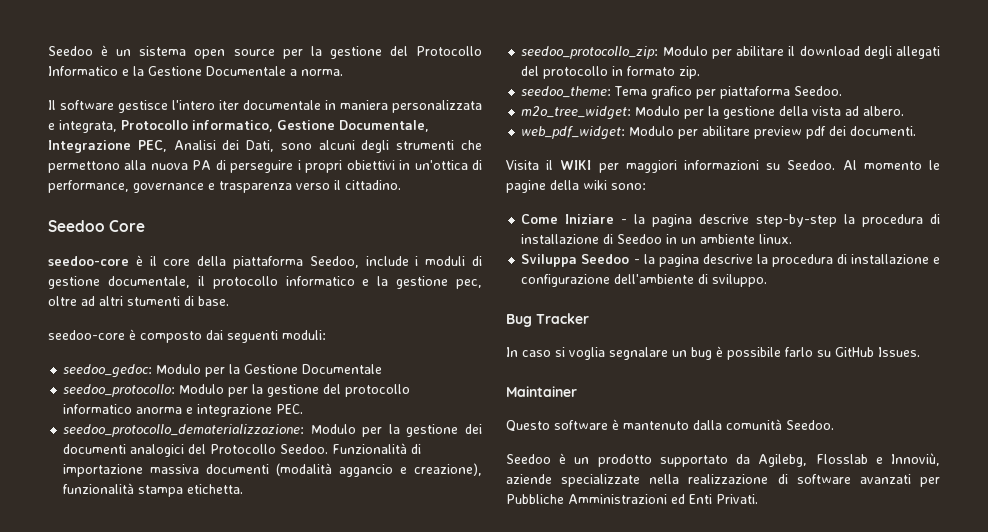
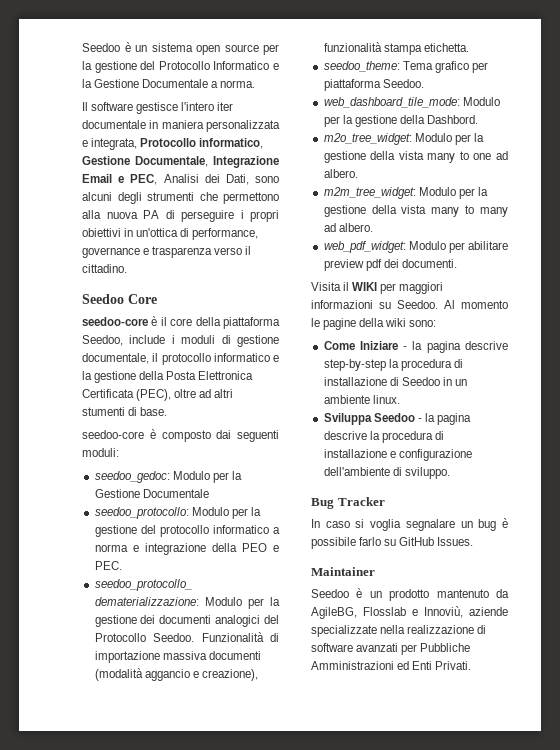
- Il software gestisce l'intero iter documentale in maniera personalizzata e integrata, Protocollo informatico, Gestione Documentale, Integrazione PEC, Analisi dei Dati, sono alcuni degli strumenti che permettono alla nuova PA di perseguire i propri obiettivi in un'ottica di performance, governance e trasparenza verso il cittadino.
+ Il software gestisce l'intero iter documentale in maniera personalizzata e integrata, Protocollo informatico, Gestione Documentale, Integrazione Email e PEC, Analisi dei Dati, sono alcuni degli strumenti che permettono alla nuova PA di perseguire i propri obiettivi in un'ottica di performance, governance e trasparenza verso il cittadino.
- seedoo-core è il core della piattaforma Seedoo, include i moduli di gestione documentale, il protocollo informatico e la gestione pec, oltre ad altri stumenti di base.
+ seedoo-core è il core della piattaforma Seedoo, include i moduli di gestione documentale, il protocollo informatico e la gestione della Posta Elettronica Certificata (PEC), oltre ad altri stumenti di base.
- seedoo_protocollo: Modulo per la gestione del protocollo informatico anorma e integrazione PEC.
+ seedoo_protocollo: Modulo per la gestione del protocollo informatico a norma e integrazione della PEO e PEC.
- seedoo_protocollo_zip: Modulo per abilitare il download degli allegati del protocollo in formato zip.
+ web_dashboard_tile_mode: Modulo per la gestione della Dashbord.
- m2o_tree_widget: Modulo per la gestione della vista ad albero.
+ m2o_tree_widget: Modulo per la gestione della vista many to one ad albero.
+ m2m_tree_widget: Modulo per la gestione della vista many to many ad albero.
- Questo software è mantenuto dalla comunità Seedoo.
- Seedoo è un prodotto supportato da Agilebg, Flosslab e Innoviù, aziende specializzate nella realizzazione di software avanzati per Pubbliche Amministrazioni ed Enti Privati.
+ Seedoo è un prodotto mantenuto da AgileBG, Flosslab e Innoviù, aziende specializzate nella realizzazione di software avanzati per Pubbliche Amministrazioni ed Enti Privati.

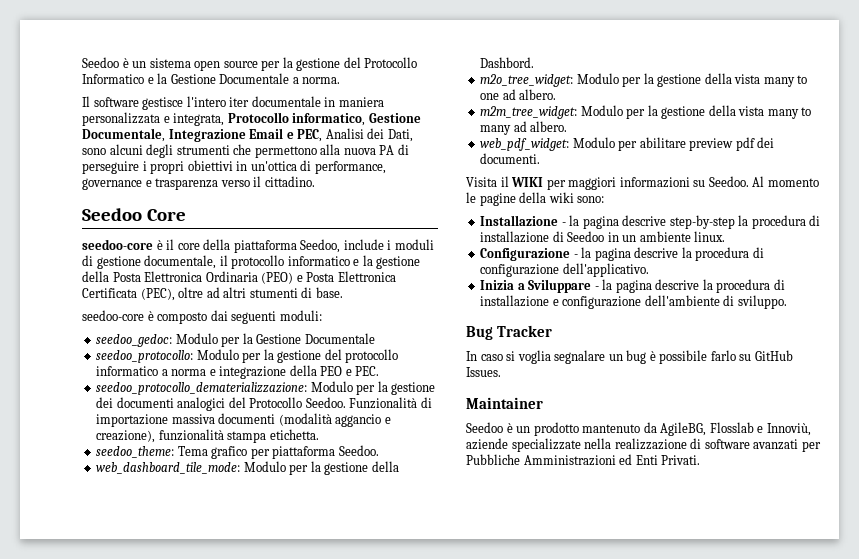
- seedoo-core è il core della piattaforma Seedoo, include i moduli di gestione documentale, il protocollo informatico e la gestione della Posta Elettronica Certificata (PEC), oltre ad altri stumenti di base.
+ seedoo-core è il core della piattaforma Seedoo, include i moduli di gestione documentale, il protocollo informatico e la gestione della Posta Elettronica Ordinaria (PEO) e Posta Elettronica Certificata (PEC), oltre ad altri stumenti di base.
- Come Iniziare - la pagina descrive step-by-step la procedura di installazione di Seedoo in un ambiente linux.
+ Installazione - la pagina descrive step-by-step la procedura di installazione di Seedoo in un ambiente linux.
- Sviluppa Seedoo - la pagina descrive la procedura di installazione e configurazione dell'ambiente di sviluppo.
+ Configurazione - la pagina descrive la procedura di configurazione dell'applicativo.
+ Inizia a Sviluppare - la pagina descrive la procedura di installazione e configurazione dell'ambiente di sviluppo.

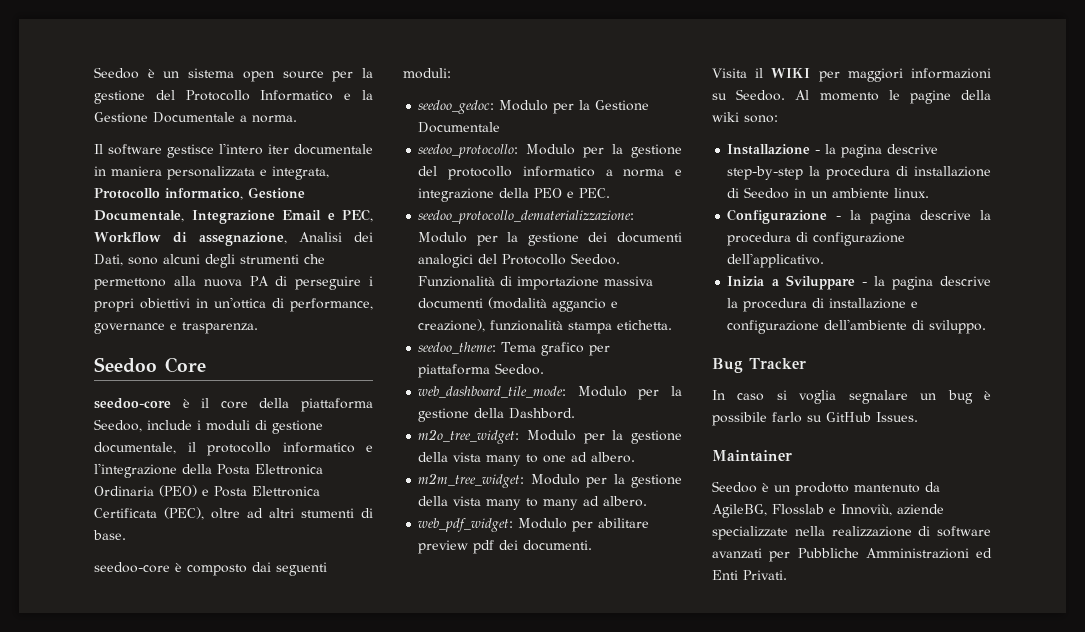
- Il software gestisce l'intero iter documentale in maniera personalizzata e integrata, Protocollo informatico, Gestione Documentale, Integrazione Email e PEC, Analisi dei Dati, sono alcuni degli strumenti che permettono alla nuova PA di perseguire i propri obiettivi in un'ottica di performance, governance e trasparenza verso il cittadino.
+ Il software gestisce l'intero iter documentale in maniera personalizzata e integrata, Protocollo informatico, Gestione Documentale, Integrazione Email e PEC, Workflow di assegnazione, Analisi dei Dati, sono alcuni degli strumenti che permettono alla nuova PA di perseguire i propri obiettivi in un'ottica di performance, governance e trasparenza.
- seedoo-core è il core della piattaforma Seedoo, include i moduli di gestione documentale, il protocollo informatico e la gestione della Posta Elettronica Ordinaria (PEO) e Posta Elettronica Certificata (PEC), oltre ad altri stumenti di base.
+ seedoo-core è il core della piattaforma Seedoo, include i moduli di gestione documentale, il protocollo informatico e l'integrazione della Posta Elettronica Ordinaria (PEO) e Posta Elettronica Certificata (PEC), oltre ad altri stumenti di base.

